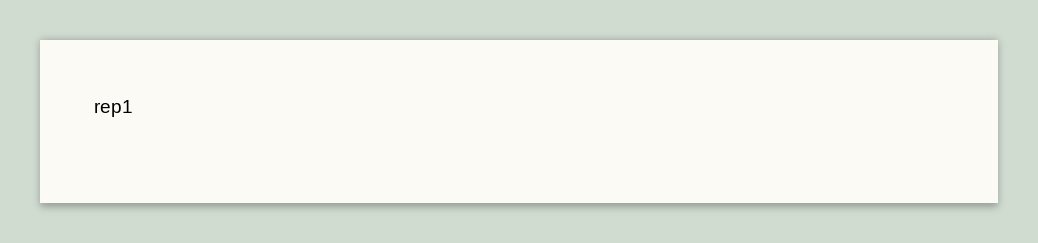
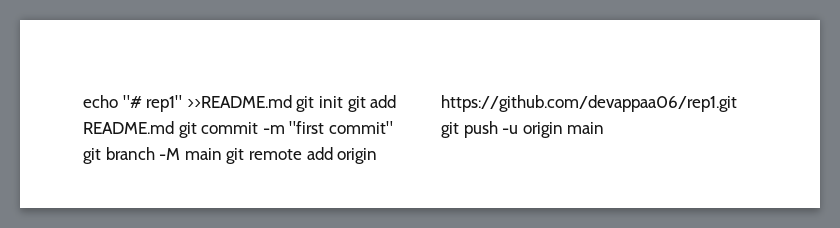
- rep1
+ echo "# rep1" >>README.md git init git add README.md git commit -m "first commit" git branch -M main git remote add origin https://github.com/devappaa06/rep1.git git push -u origin main

